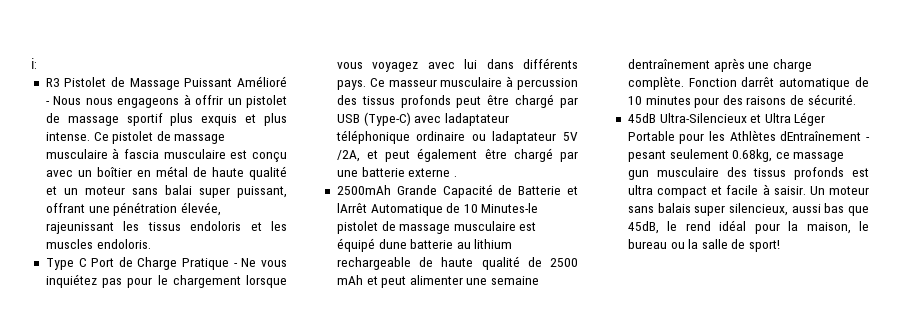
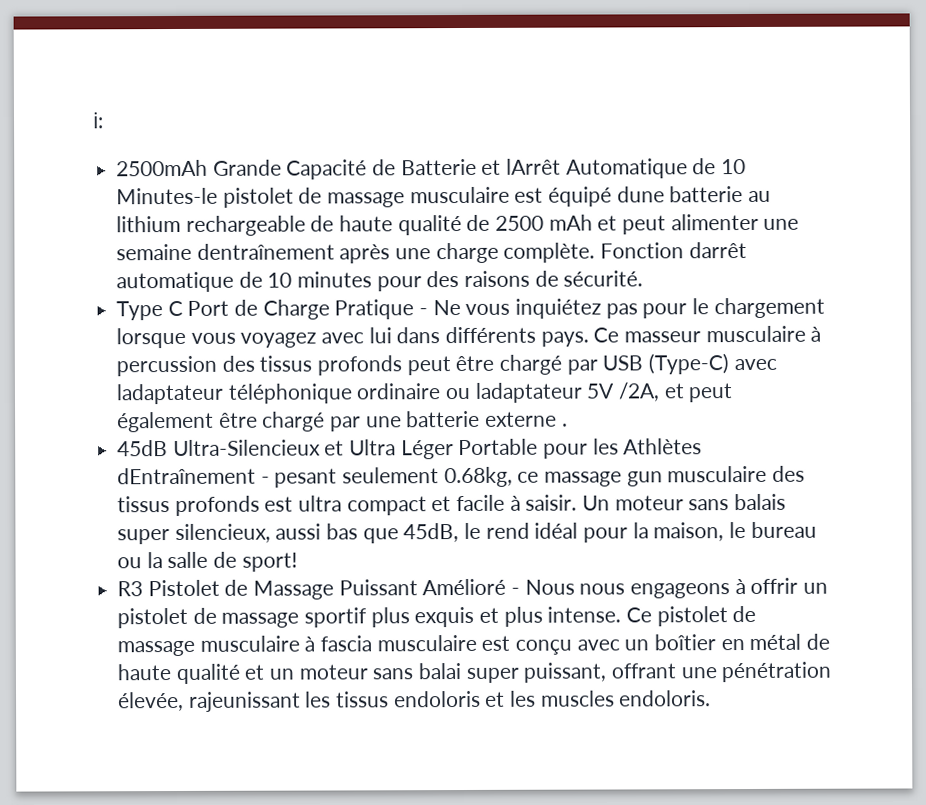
+ 2500mAh Grande Capacité de Batterie et lArrêt Automatique de 10 Minutes-le pistolet de massage musculaire est équipé dune batterie au lithium rechargeable de haute qualité de 2500 mAh et peut alimenter une semaine dentraînement après une charge complète. Fonction darrêt automatique de 10 minutes pour des raisons de sécurité.
+ Type C Port de Charge Pratique - Ne vous inquiétez pas pour le chargement lorsque vous voyagez avec lui dans différents pays. Ce masseur musculaire à percussion des tissus profonds peut être chargé par USB (Type-C) avec ladaptateur téléphonique ordinaire ou ladaptateur 5V /2A, et peut également être chargé par une batterie externe .
+ 45dB Ultra-Silencieux et Ultra Léger Portable pour les Athlètes dEntraînement - pesant seulement 0.68kg, ce massage gun musculaire des tissus profonds est ultra compact et facile à saisir. Un moteur sans balais super silencieux, aussi bas que 45dB, le rend idéal pour la maison, le bureau ou la salle de sport!
- Type C Port de Charge Pratique - Ne vous inquiétez pas pour le chargement lorsque vous voyagez avec lui dans différents pays. Ce masseur musculaire à percussion des tissus profonds peut être chargé par USB (Type-C) avec ladaptateur téléphonique ordinaire ou ladaptateur 5V /2A, et peut également être chargé par une batterie externe .
- 2500mAh Grande Capacité de Batterie et lArrêt Automatique de 10 Minutes-le pistolet de massage musculaire est équipé dune batterie au lithium rechargeable de haute qualité de 2500 mAh et peut alimenter une semaine dentraînement après une charge complète. Fonction darrêt automatique de 10 minutes pour des raisons de sécurité.
- 45dB Ultra-Silencieux et Ultra Léger Portable pour les Athlètes dEntraînement - pesant seulement 0.68kg, ce massage gun musculaire des tissus profonds est ultra compact et facile à saisir. Un moteur sans balais super silencieux, aussi bas que 45dB, le rend idéal pour la maison, le bureau ou la salle de sport!

